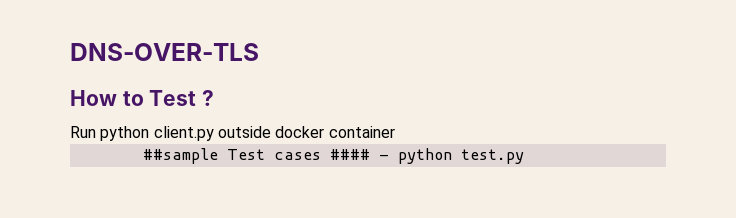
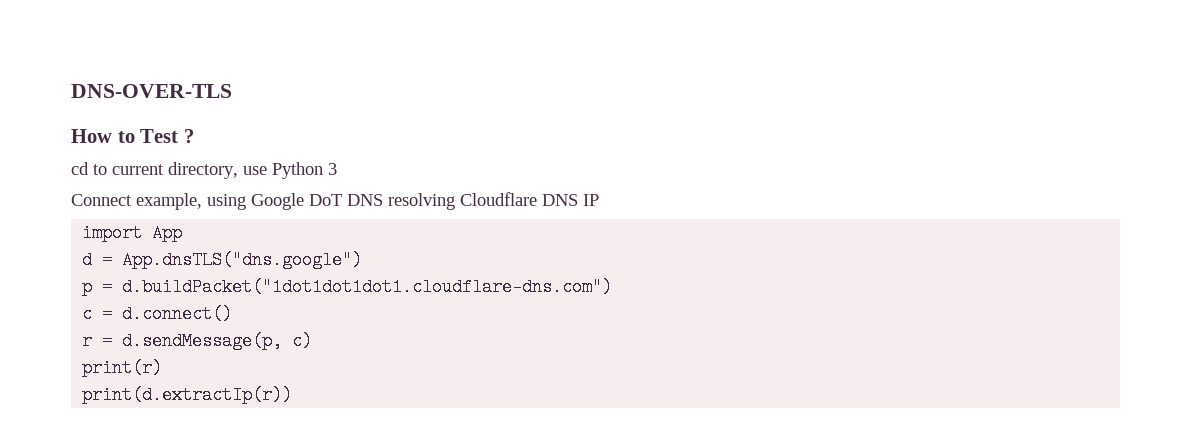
- Run python client.py outside docker container
- ##sample Test cases #### - python test.py
+ cd to current directory, use Python 3
+ Connect example, using Google DoT DNS resolving Cloudflare DNS IP
+ import App
+ d = App.dnsTLS("dns.google")
+ p = d.buildPacket("1dot1dot1dot1.cloudflare-dns.com")
+ c = d.connect()
+ r = d.sendMessage(p, c)
+ print(r)
+ print(d.extractIp(r))

